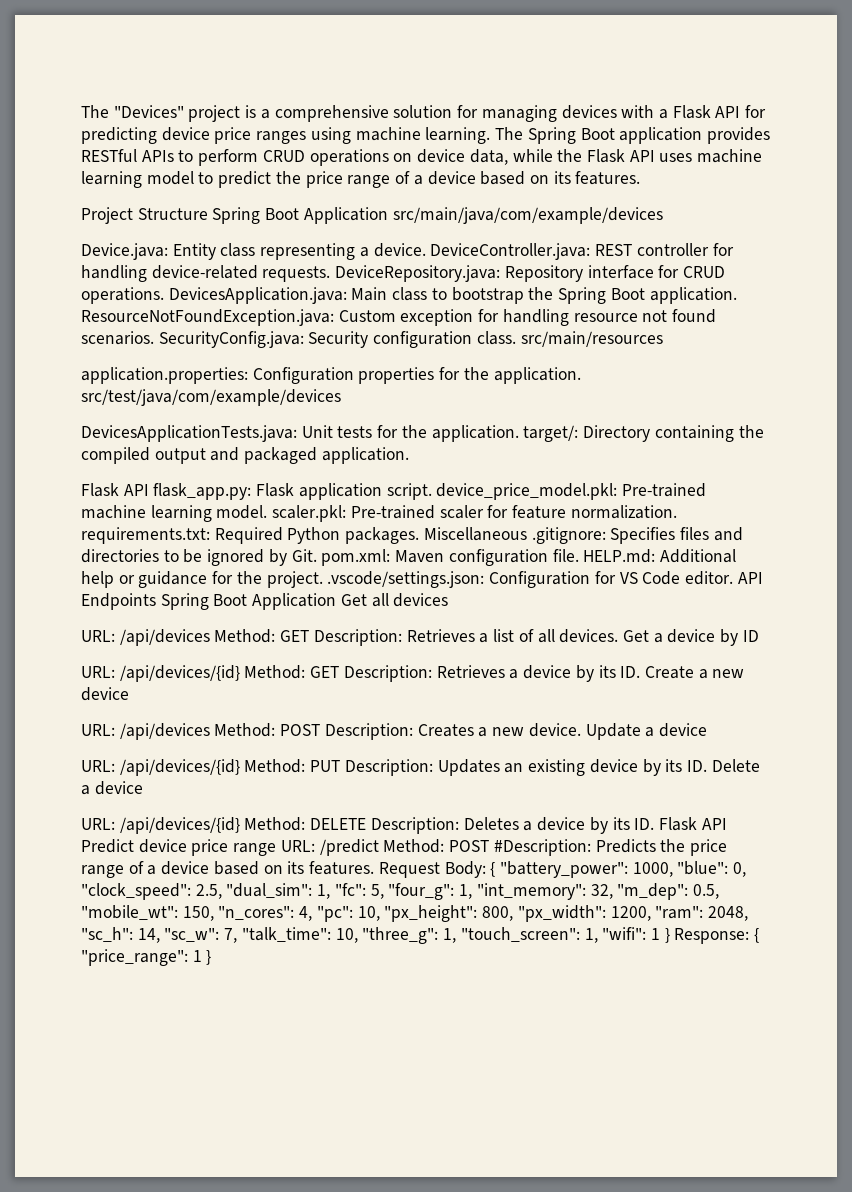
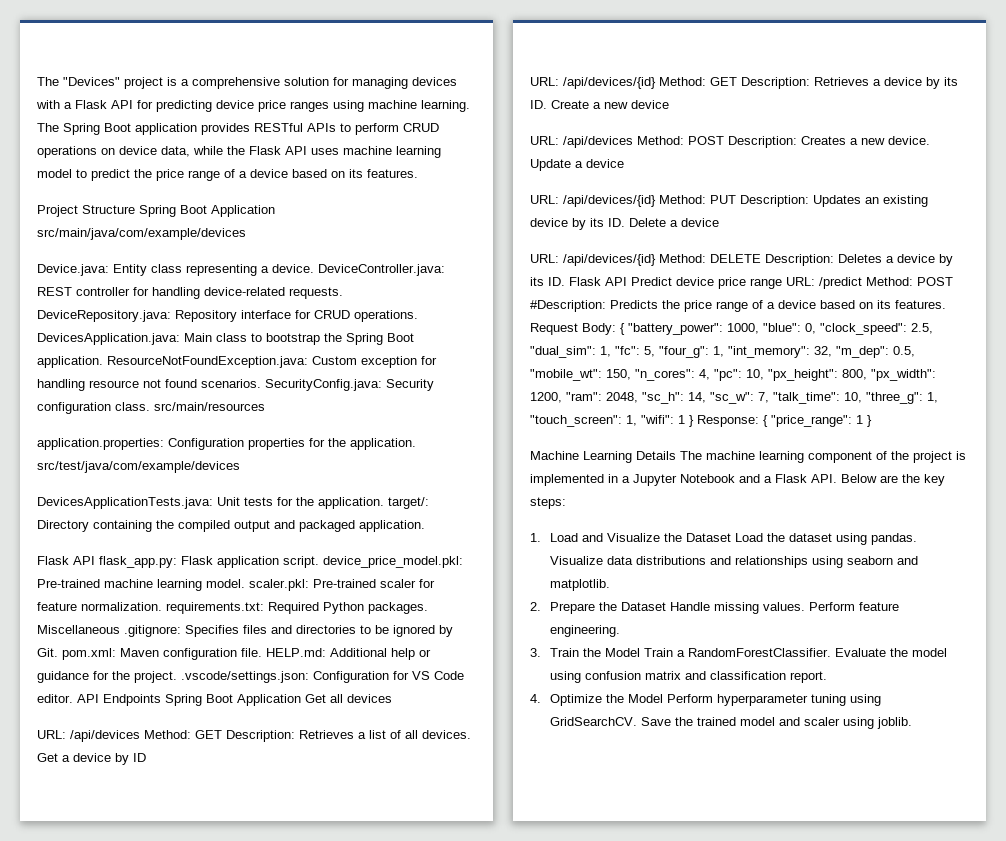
+ Machine Learning Details The machine learning component of the project is implemented in a Jupyter Notebook and a Flask API. Below are the key steps:
+ 1. Load and Visualize the Dataset Load the dataset using pandas. Visualize data distributions and relationships using seaborn and matplotlib.
+ 2. Prepare the Dataset Handle missing values. Perform feature engineering.
+ 3. Train the Model Train a RandomForestClassifier. Evaluate the model using confusion matrix and classification report.
+ 4. Optimize the Model Perform hyperparameter tuning using GridSearchCV. Save the trained model and scaler using joblib.

